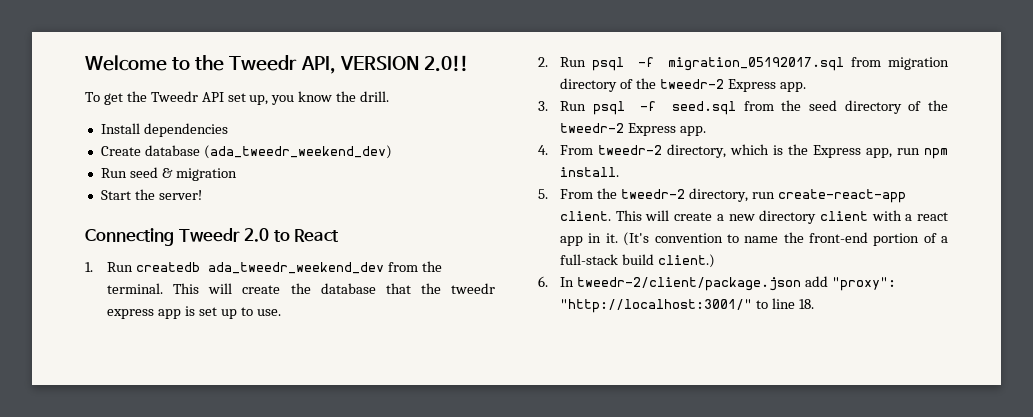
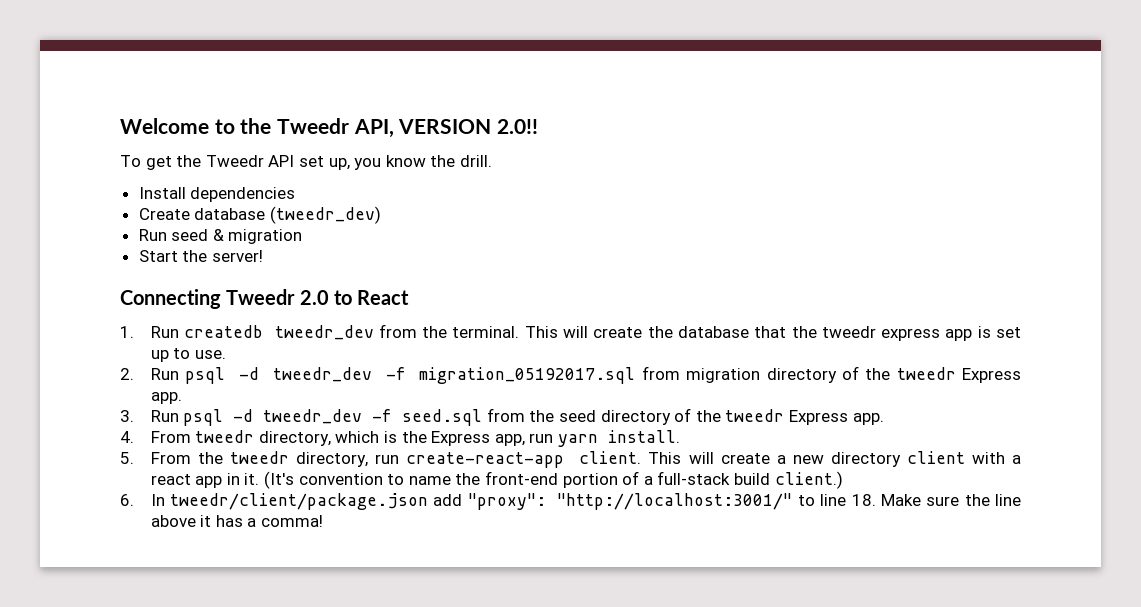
- Create database (ada_tweedr_weekend_dev)
+ Create database (tweedr_dev)
- 1. Run createdb ada_tweedr_weekend_dev from the terminal.
+ 1. Run createdb tweedr_dev from the terminal.
- 2. Run psql -f migration_05192017.sql from migration directory of the tweedr-2 Express app.
+ 2. Run psql -d tweedr_dev -f migration_05192017.sql from migration directory of the tweedr Express app.
- 3. Run psql -f seed.sql from the seed directory of the tweedr-2 Express app.
+ 3. Run psql -d tweedr_dev -f seed.sql from the seed directory of the tweedr Express app.
- 4. From tweedr-2 directory, which is the Express app, run npm install.
+ 4. From tweedr directory, which is the Express app, run yarn install.
- 5. From the tweedr-2 directory, run create-react-app client.
+ 5. From the tweedr directory, run create-react-app client.
- 6. In tweedr-2/client/package.json add "proxy": "http://localhost:3001/" to line 18.
+ 6. In tweedr/client/package.json add "proxy": "http://localhost:3001/" to line 18. Make sure the line above it has a comma!

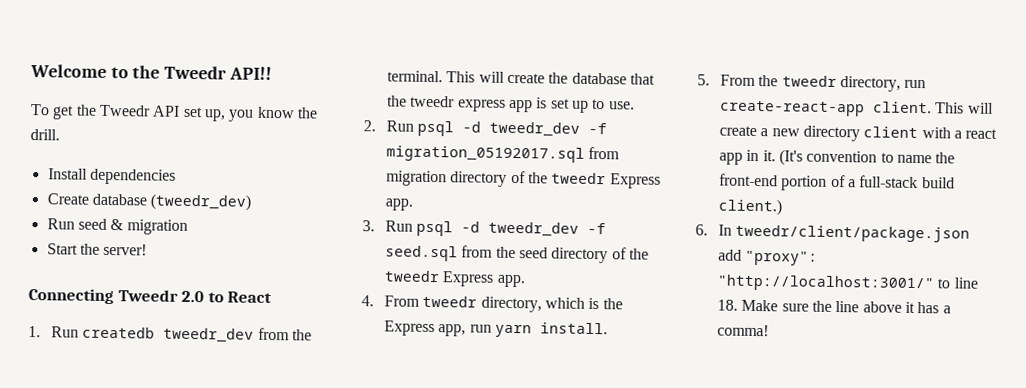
- Welcome to the Tweedr API, VERSION 2.0!!
+ Welcome to the Tweedr API!!

